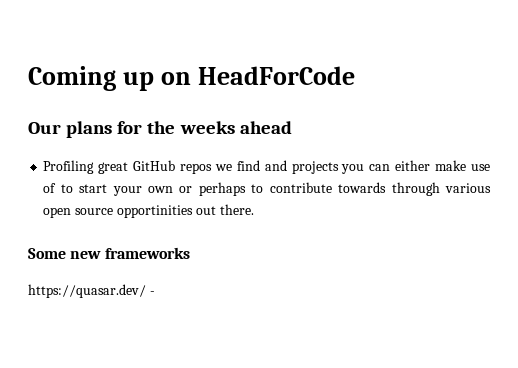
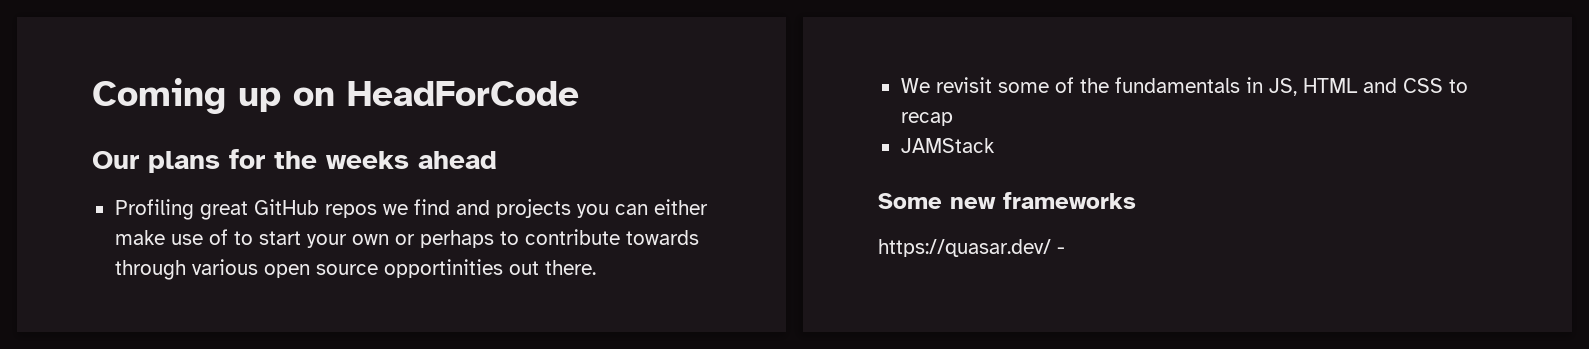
+ We revisit some of the fundamentals in JS, HTML and CSS to recap
+ JAMStack

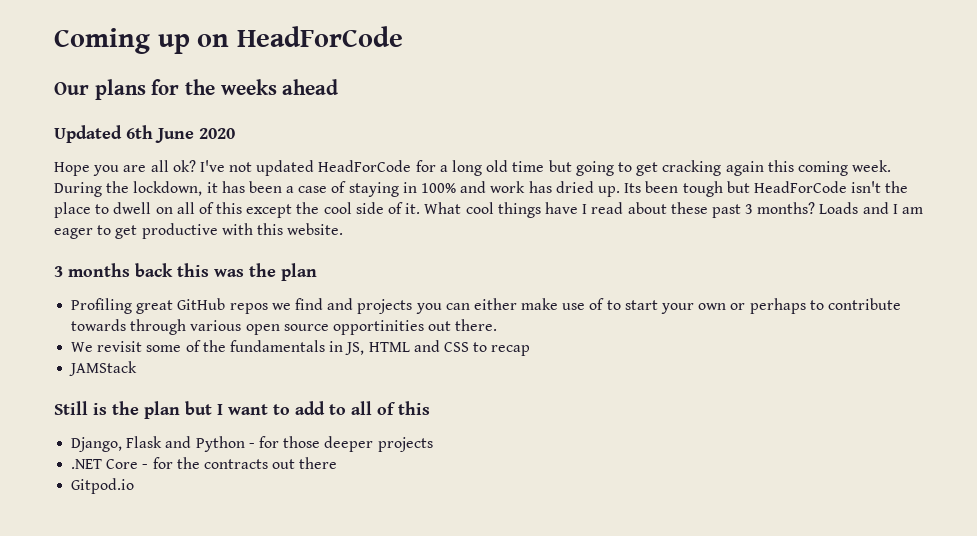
+ Updated 6th June 2020
+ Hope you are all ok? I've not updated HeadForCode for a long old time but going to get cracking again this coming week. During the lockdown, it has been a case of staying in 100% and work has dried up. Its been tough but HeadForCode isn't the place to dwell on all of this except the cool side of it. What cool things have I read about these past 3 months? Loads and I am eager to get productive with this website.
+ 3 months back this was the plan
- Some new frameworks
- https://quasar.dev/ -
+ Still is the plan but I want to add to all of this
+ Django, Flask and Python - for those deeper projects
+ .NET Core - for the contracts out there
+ Gitpod.io

